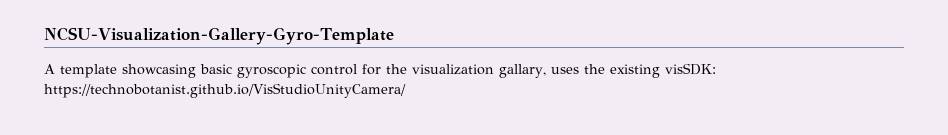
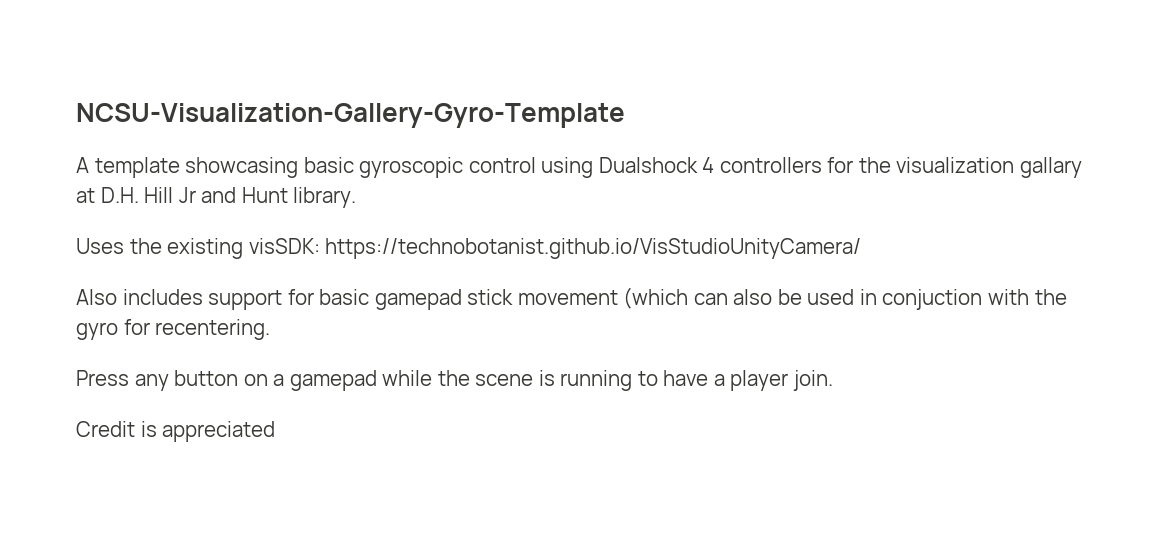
- A template showcasing basic gyroscopic control for the visualization gallary, uses the existing visSDK: https://technobotanist.github.io/VisStudioUnityCamera/
+ A template showcasing basic gyroscopic control using Dualshock 4 controllers for the visualization gallary at D.H. Hill Jr and Hunt library.
+ Uses the existing visSDK: https://technobotanist.github.io/VisStudioUnityCamera/
+ Also includes support for basic gamepad stick movement (which can also be used in conjuction with the gyro for recentering.
+ Press any button on a gamepad while the scene is running to have a player join.
+ Credit is appreciated

